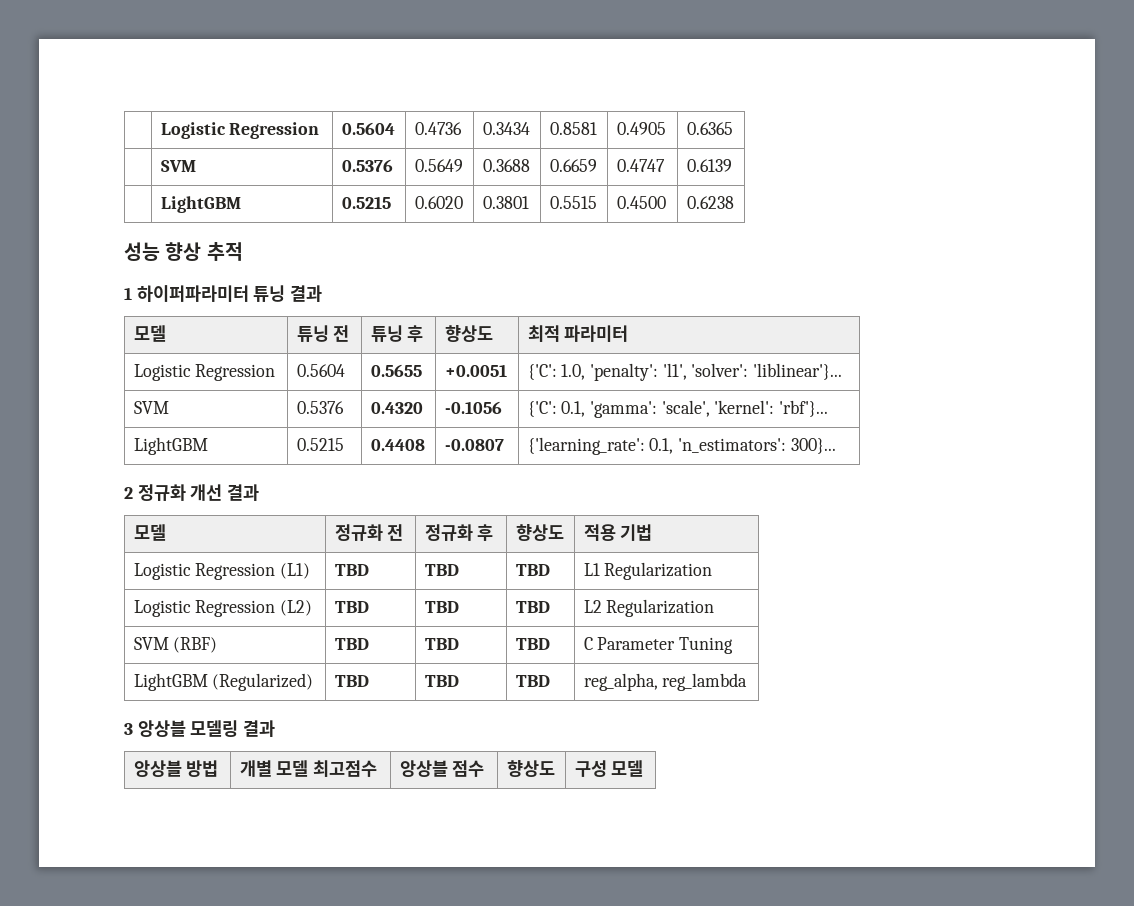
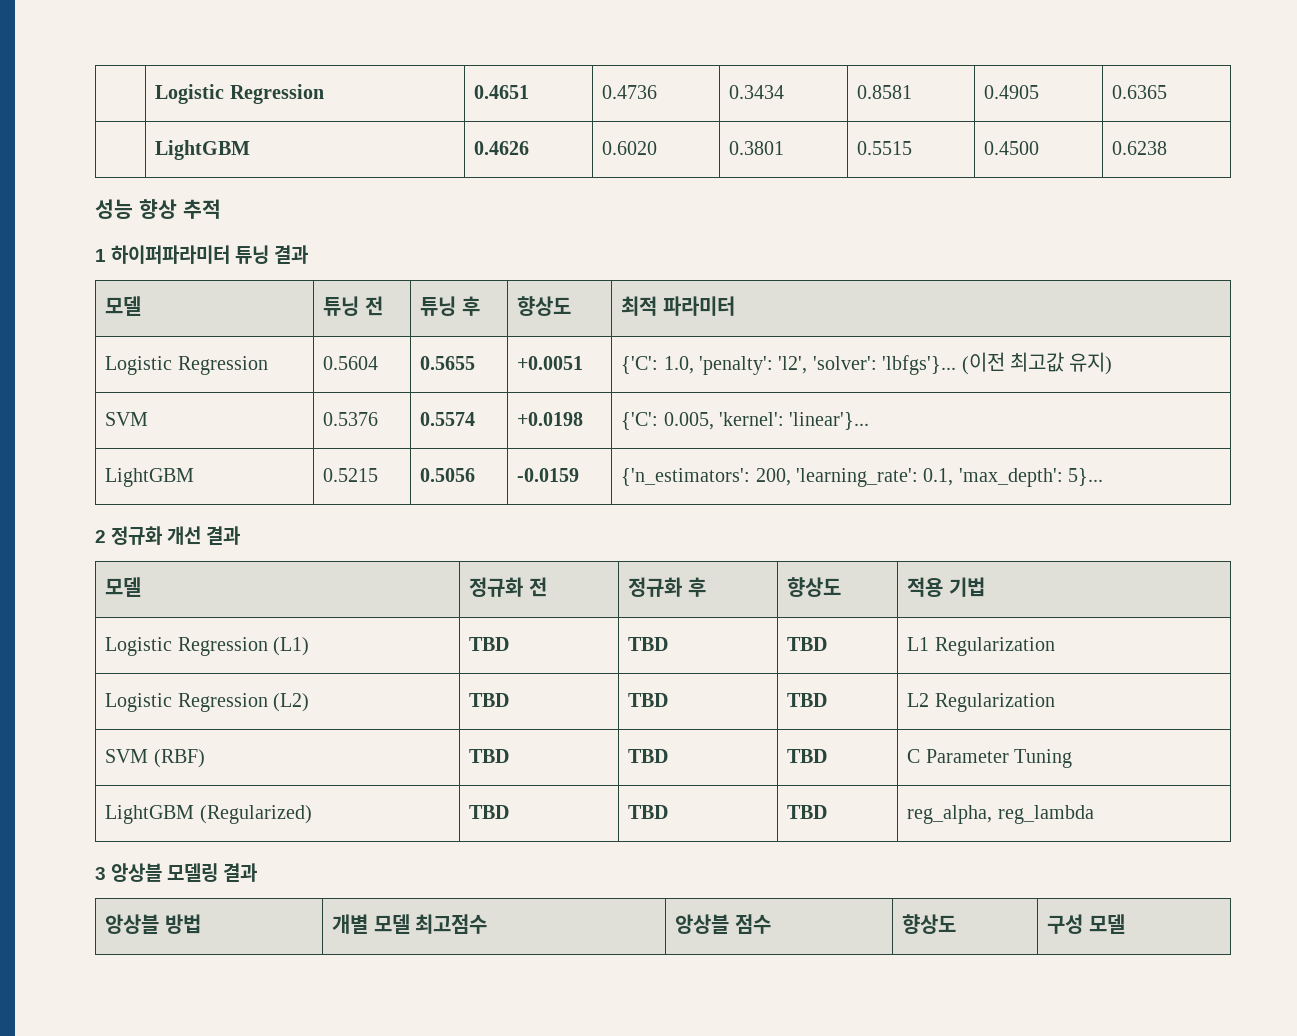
- | Logistic Regression | 0.5604 | 0.4736 | 0.3434 | 0.8581 | 0.4905 | 0.6365
+ | Logistic Regression | 0.4651 | 0.4736 | 0.3434 | 0.8581 | 0.4905 | 0.6365
- | SVM | 0.5376 | 0.5649 | 0.3688 | 0.6659 | 0.4747 | 0.6139
- | LightGBM | 0.5215 | 0.6020 | 0.3801 | 0.5515 | 0.4500 | 0.6238
+ | LightGBM | 0.4626 | 0.6020 | 0.3801 | 0.5515 | 0.4500 | 0.6238
- Logistic Regression | 0.5604 | 0.5655 | +0.0051 | {'C': 1.0, 'penalty': 'l1', 'solver': 'liblinear'}...
- SVM | 0.5376 | 0.4320 | -0.1056 | {'C': 0.1, 'gamma': 'scale', 'kernel': 'rbf'}...
- LightGBM | 0.5215 | 0.4408 | -0.0807 | {'learning_rate': 0.1, 'n_estimators': 300}...
+ Logistic Regression | 0.5604 | 0.5655 | +0.0051 | {'C': 1.0, 'penalty': 'l2', 'solver': 'lbfgs'}... (이전 최고값 유지)
+ SVM | 0.5376 | 0.5574 | +0.0198 | {'C': 0.005, 'kernel': 'linear'}...
+ LightGBM | 0.5215 | 0.5056 | -0.0159 | {'n_estimators': 200, 'learning_rate': 0.1, 'max_depth': 5}...

